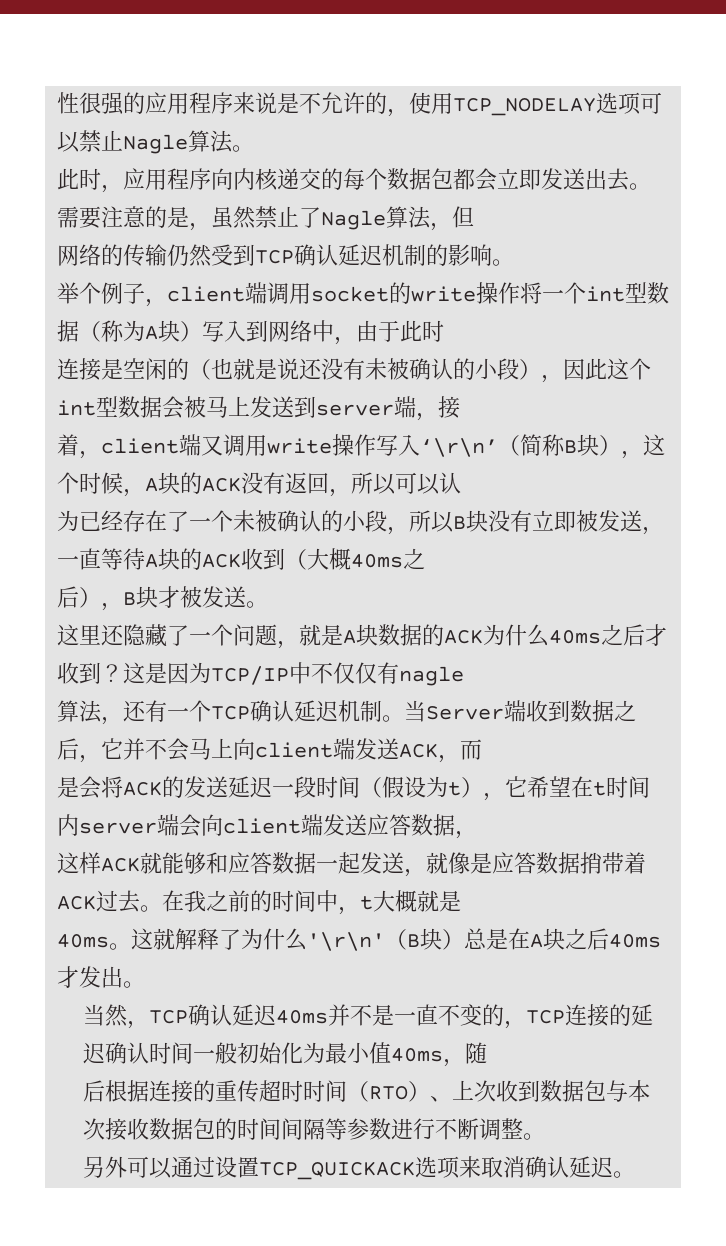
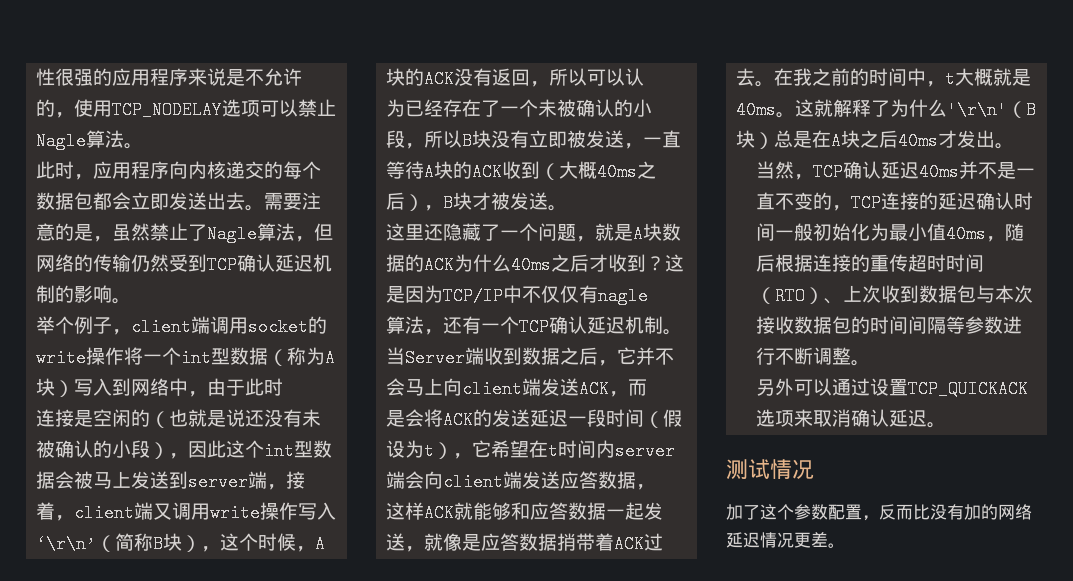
+ 测试情况
+ 加了这个参数配置，反而比没有加的网络延迟情况更差。

